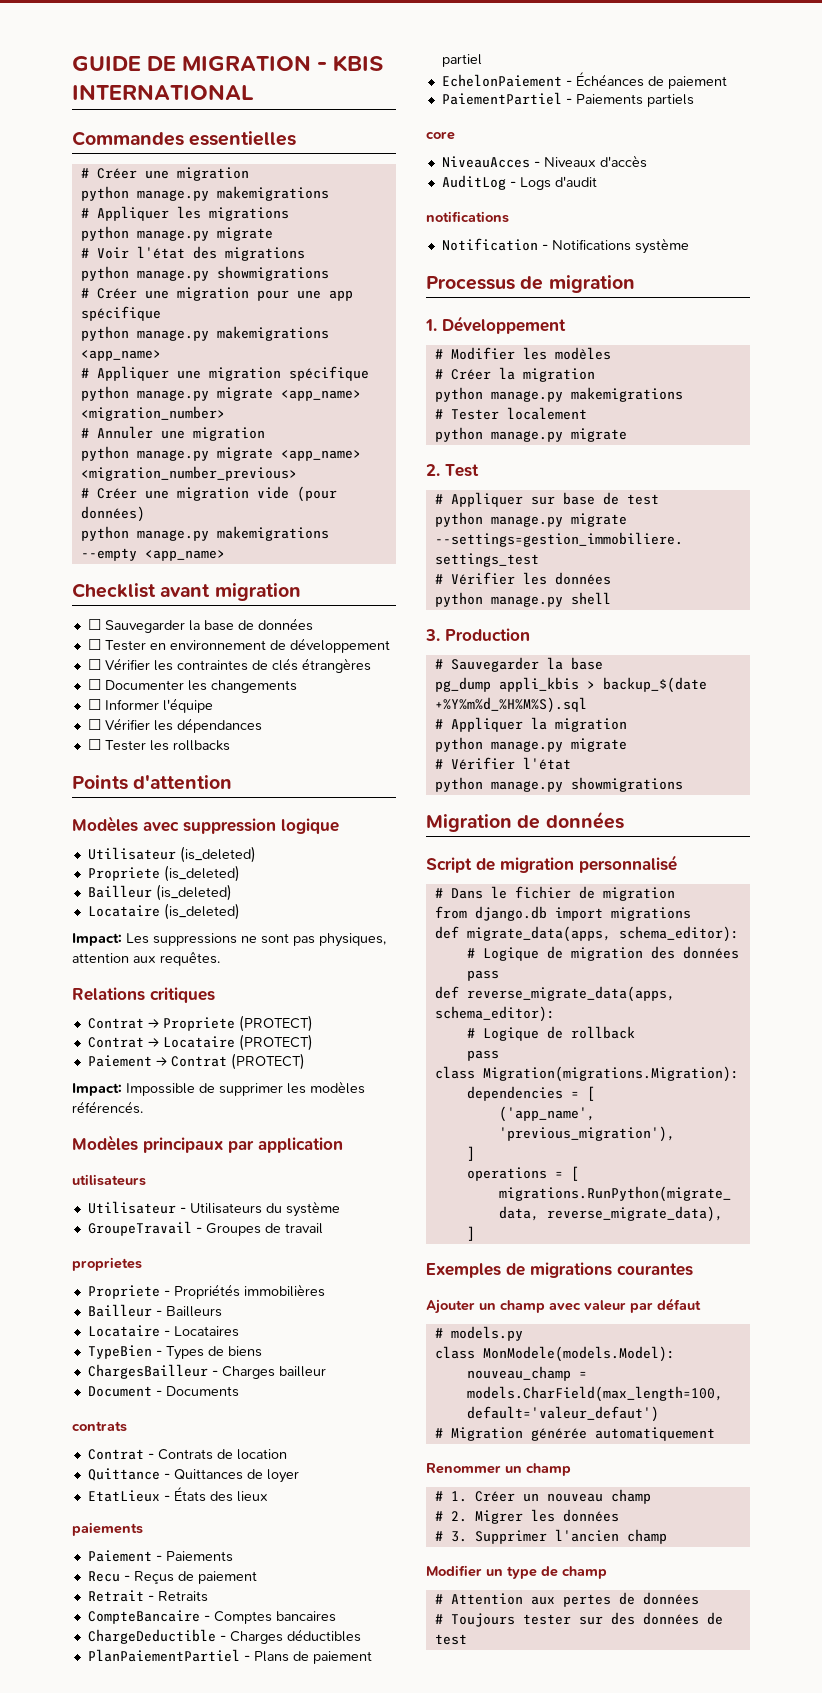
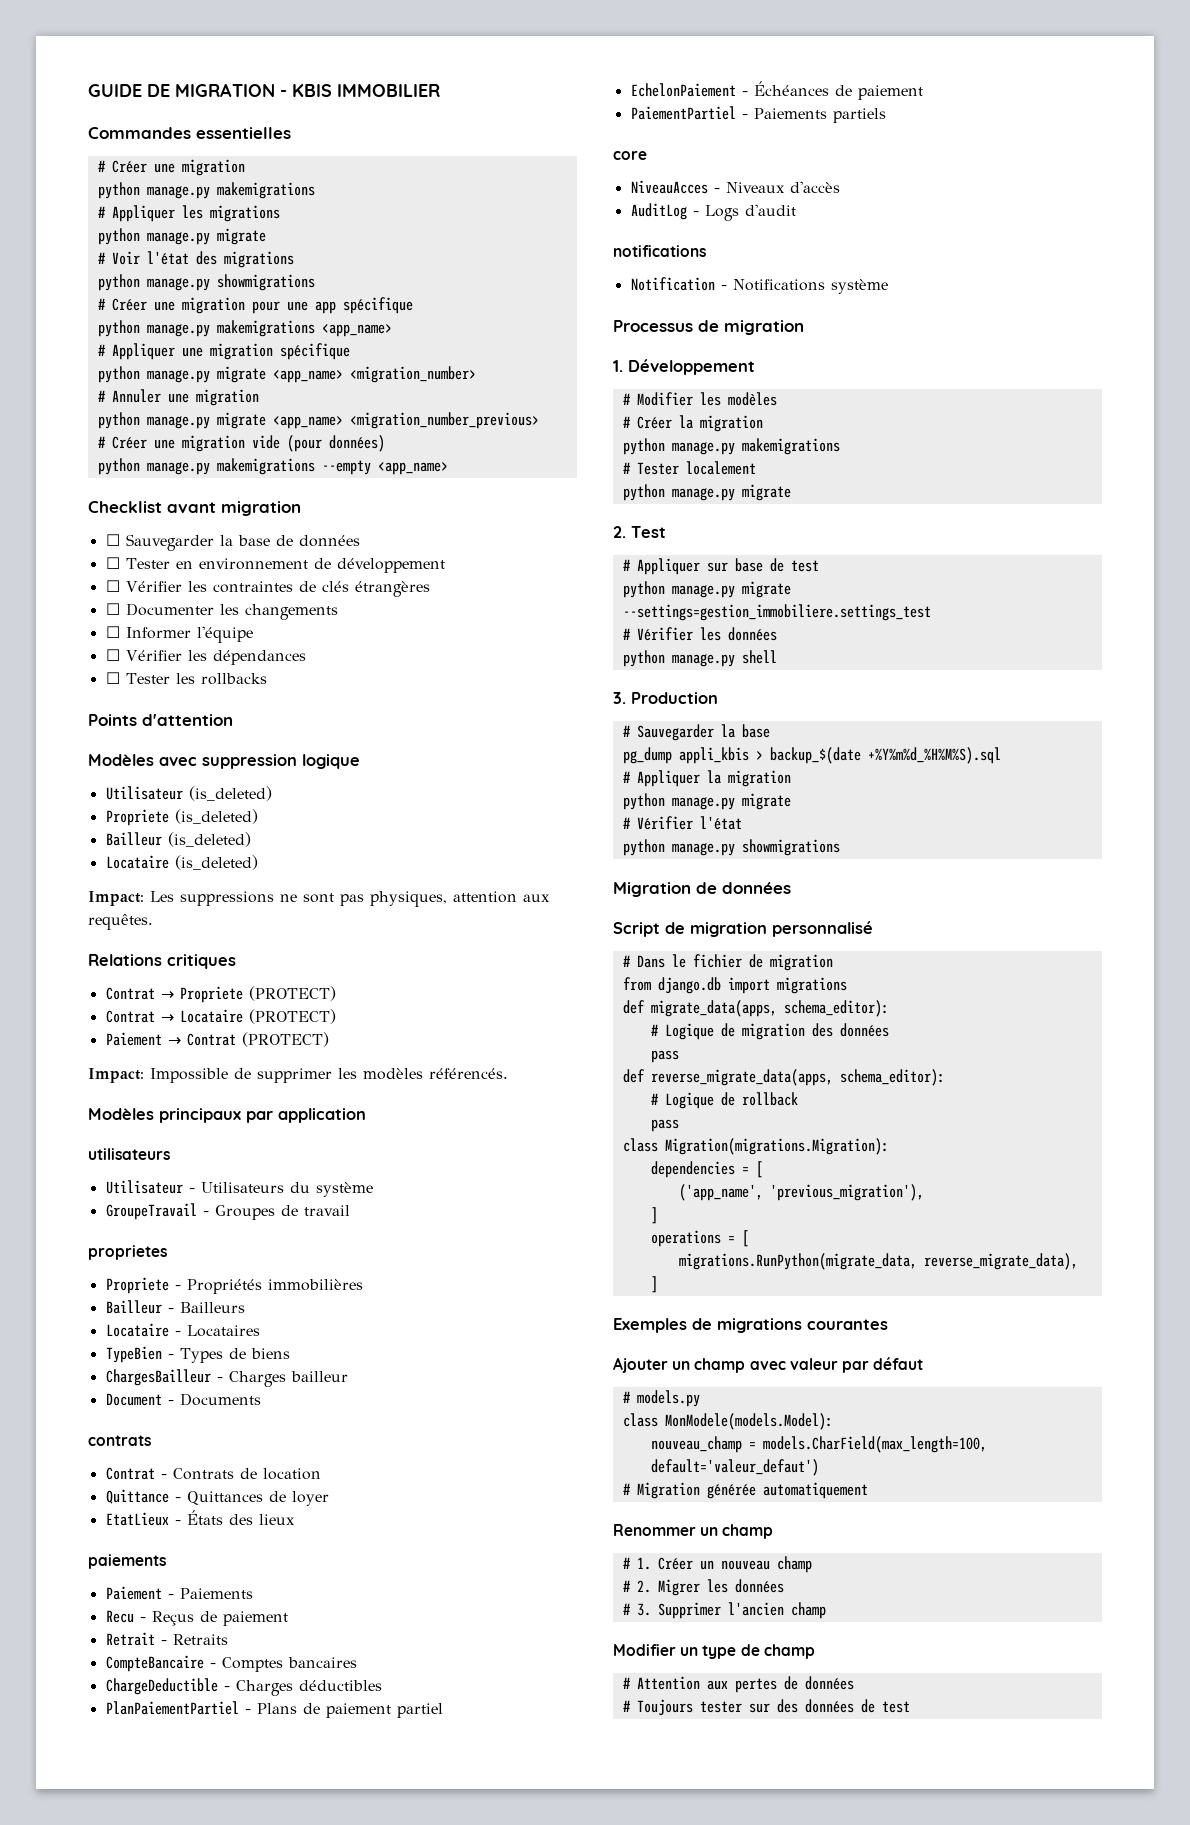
- GUIDE DE MIGRATION - KBIS INTERNATIONAL
+ GUIDE DE MIGRATION - KBIS IMMOBILIER

